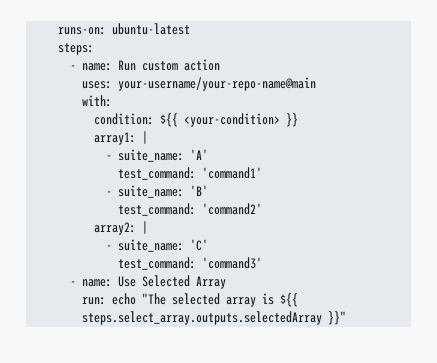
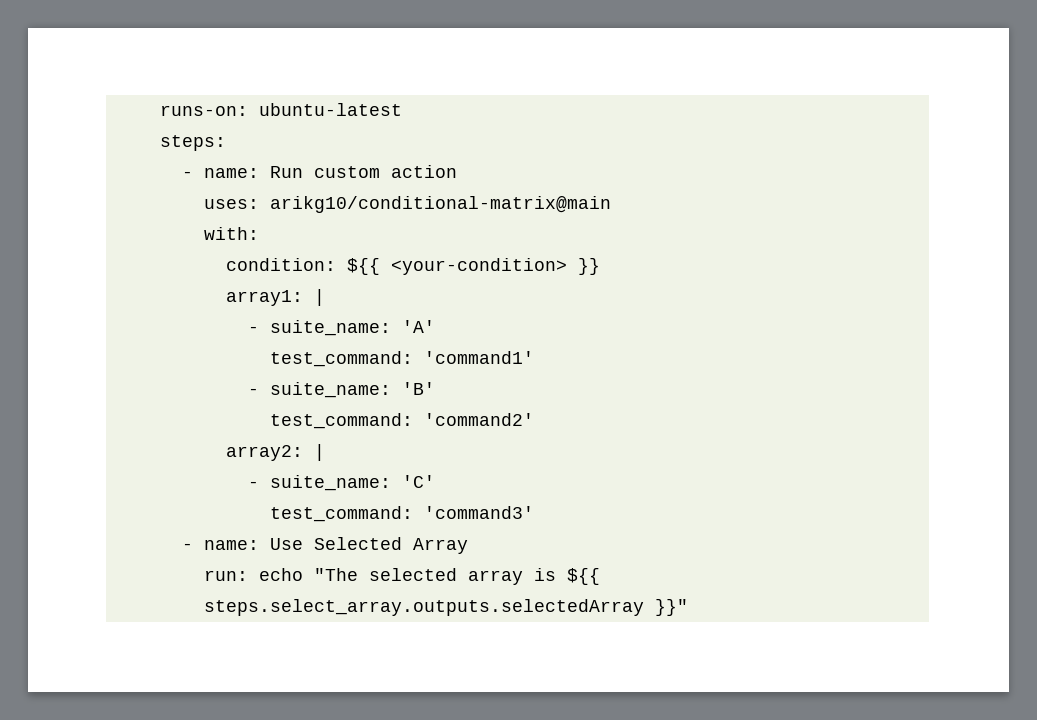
- uses: your-username/your-repo-name@main
+ uses: arikg10/conditional-matrix@main

